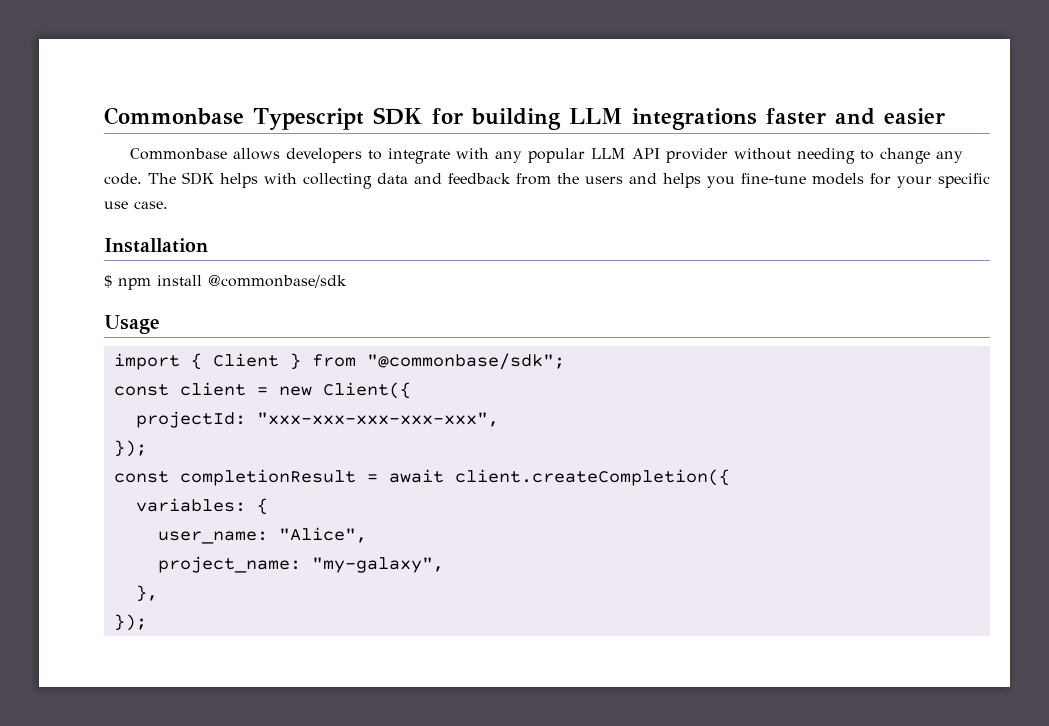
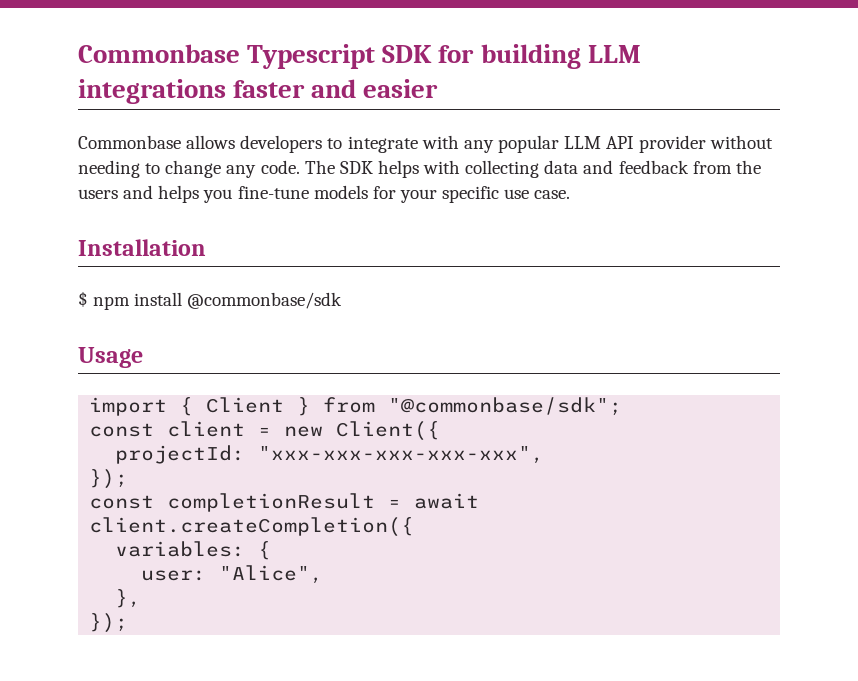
- user_name: "Alice",
+ user: "Alice",
- project_name: "my-galaxy",

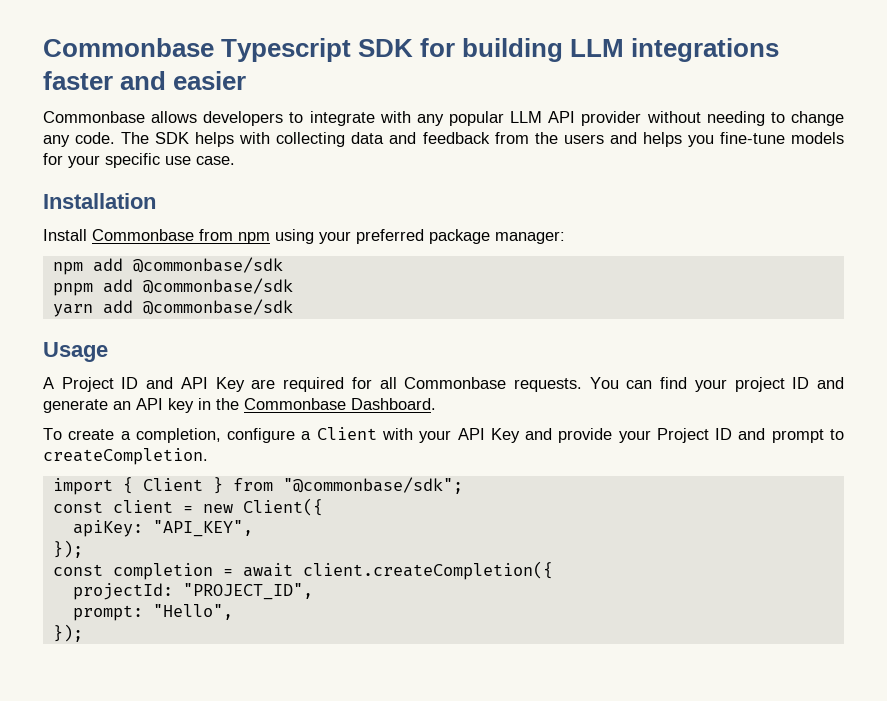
- $ npm install @commonbase/sdk
+ Install Commonbase from npm using your preferred package manager:
+ npm add @commonbase/sdk
+ pnpm add @commonbase/sdk
+ yarn add @commonbase/sdk
  Usage
+ A Project ID and API Key are required for all Commonbase requests. You can find your project ID and generate an API key in the Commonbase Dashboard.
+ To create a completion, configure a Client with your API Key and provide your Project ID and prompt to createCompletion.
- projectId: "xxx-xxx-xxx-xxx-xxx",
+ apiKey: "API_KEY",
- const completionResult = await client.createCompletion({
+ const completion = await client.createCompletion({
- variables: {
- user: "Alice",
- },
+ projectId: "PROJECT_ID",
+ prompt: "Hello",

